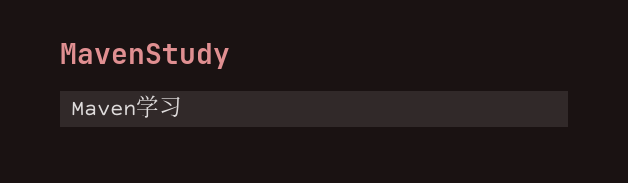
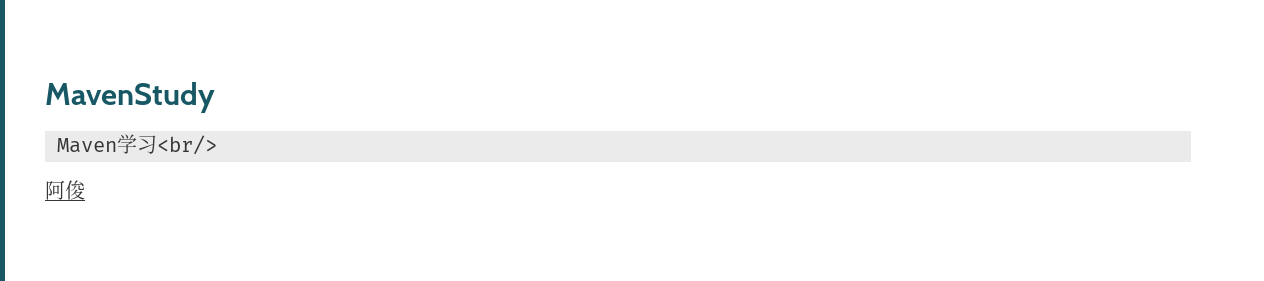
- Maven学习
+ Maven学习<br/>
+ 阿俊

